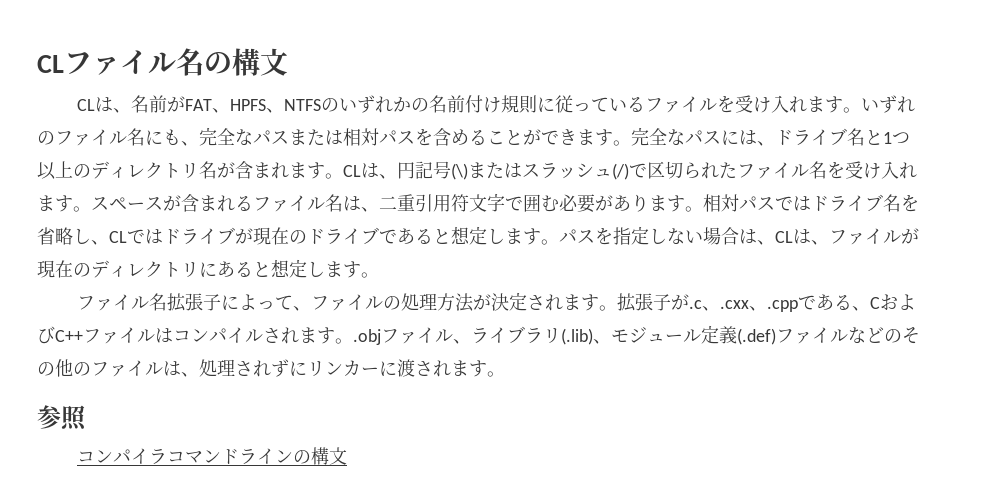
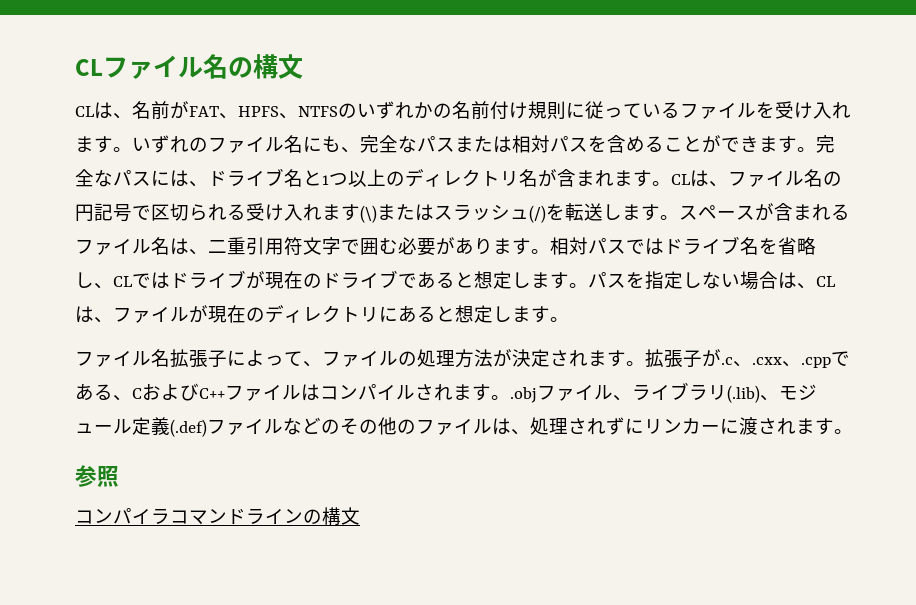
- CLは、円記号(\)またはスラッシュ(/)で区切られたファイル名を受け入れます。
+ CLは、ファイル名の円記号で区切られる受け入れます(\)またはスラッシュ(/)を転送します。

